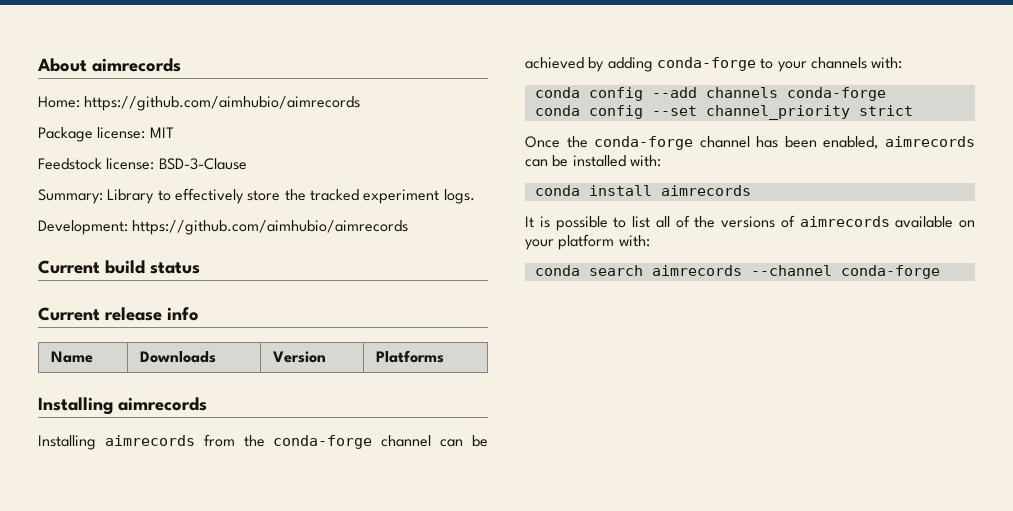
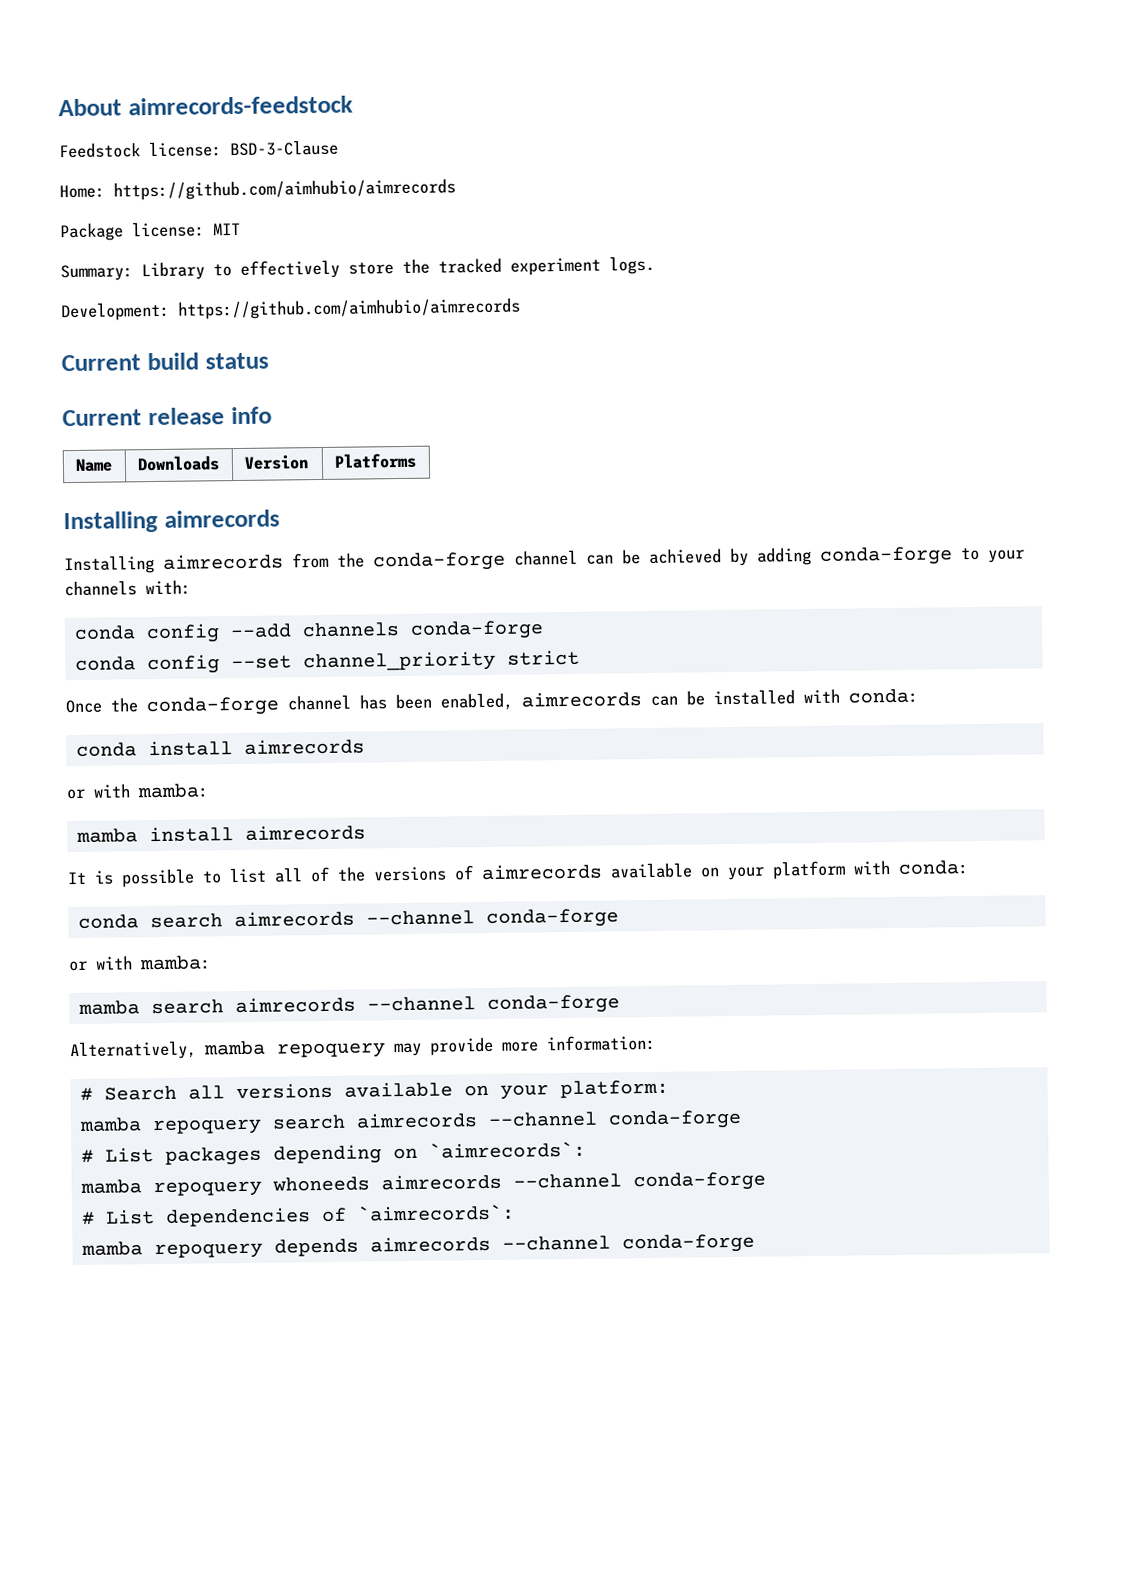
- About aimrecords
+ About aimrecords-feedstock
+ Feedstock license: BSD-3-Clause
- Feedstock license: BSD-3-Clause
- Once the conda-forge channel has been enabled, aimrecords can be installed with:
+ Once the conda-forge channel has been enabled, aimrecords can be installed with conda:
  conda install aimrecords
+ or with mamba:
+ mamba install aimrecords
- It is possible to list all of the versions of aimrecords available on your platform with:
+ It is possible to list all of the versions of aimrecords available on your platform with conda:
  conda search aimrecords --channel conda-forge
+ or with mamba:
+ mamba search aimrecords --channel conda-forge
+ Alternatively, mamba repoquery may provide more information:
+ # Search all versions available on your platform:
+ mamba repoquery search aimrecords --channel conda-forge
+ # List packages depending on `aimrecords`:
+ mamba repoquery whoneeds aimrecords --channel conda-forge
+ # List dependencies of `aimrecords`:
+ mamba repoquery depends aimrecords --channel conda-forge

